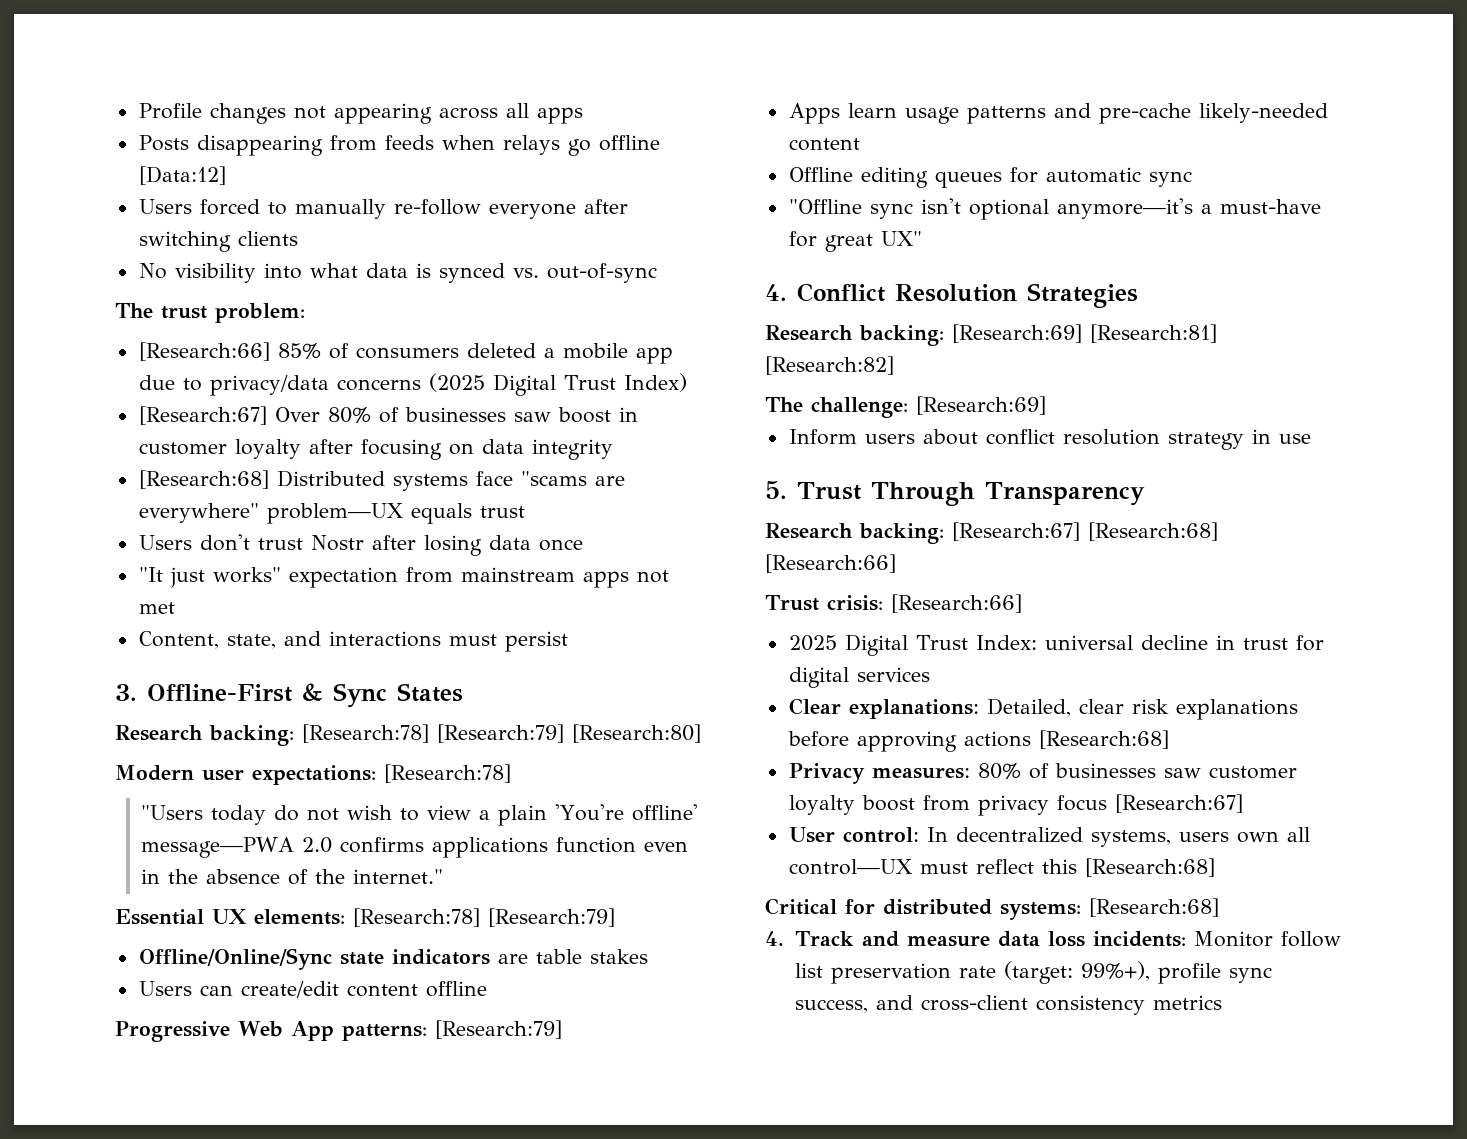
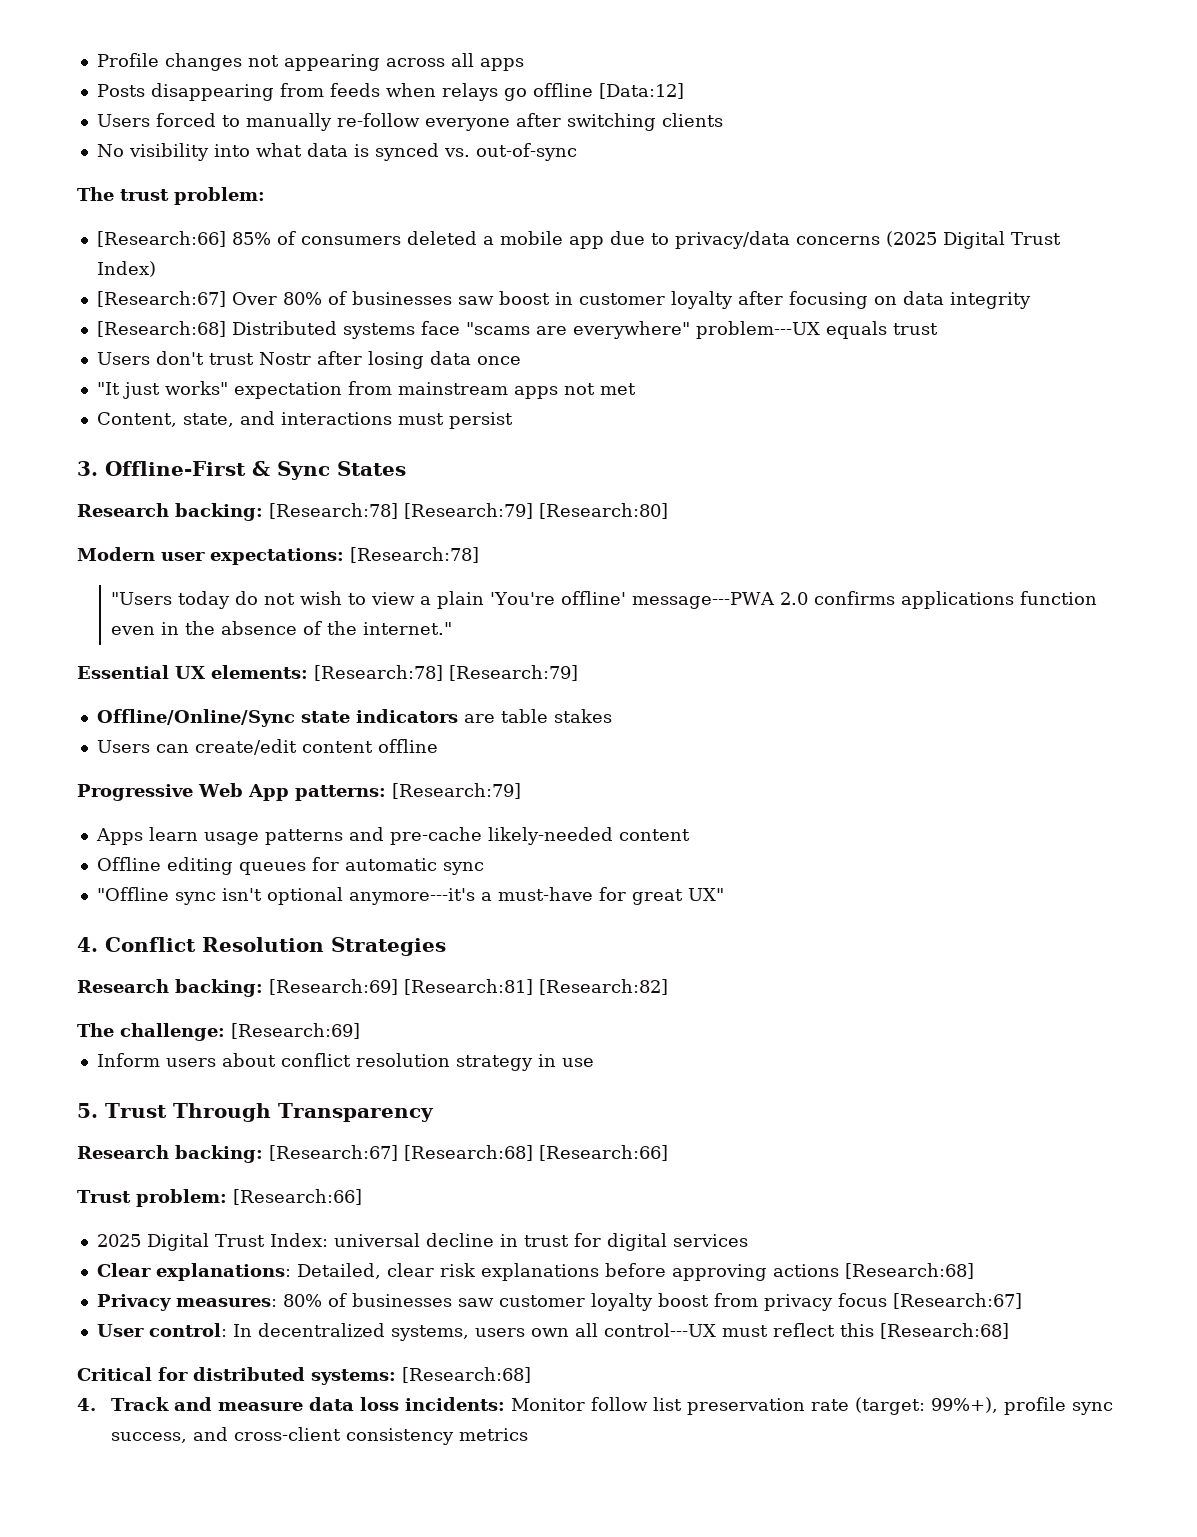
- [Research:68] Distributed systems face "scams are everywhere" problem—UX equals trust
+ [Research:68] Distributed systems face "scams are everywhere" problem---UX equals trust
- "Users today do not wish to view a plain 'You're offline' message—PWA 2.0 confirms applications function even in the absence of the internet."
+ "Users today do not wish to view a plain 'You're offline' message---PWA 2.0 confirms applications function even in the absence of the internet."
- "Offline sync isn't optional anymore—it's a must-have for great UX"
+ "Offline sync isn't optional anymore---it's a must-have for great UX"
- Trust crisis: [Research:66]
+ Trust problem: [Research:66]
- User control: In decentralized systems, users own all control—UX must reflect this [Research:68]
+ User control: In decentralized systems, users own all control---UX must reflect this [Research:68]

